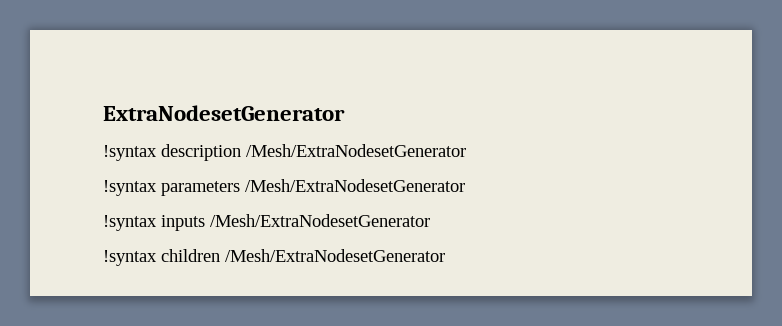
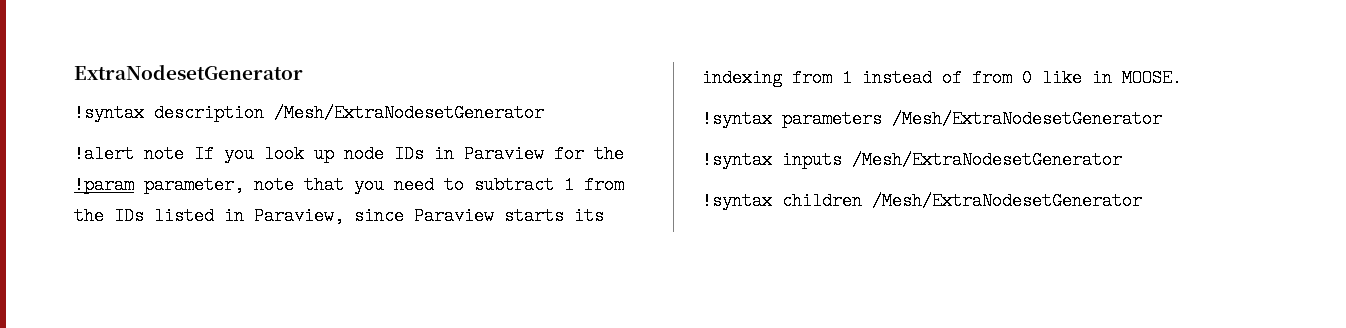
+ !alert note If you look up node IDs in Paraview for the !param parameter, note that you need to subtract 1 from the IDs listed in Paraview, since Paraview starts its indexing from 1 instead of from 0 like in MOOSE.

